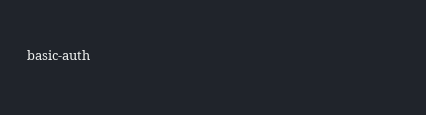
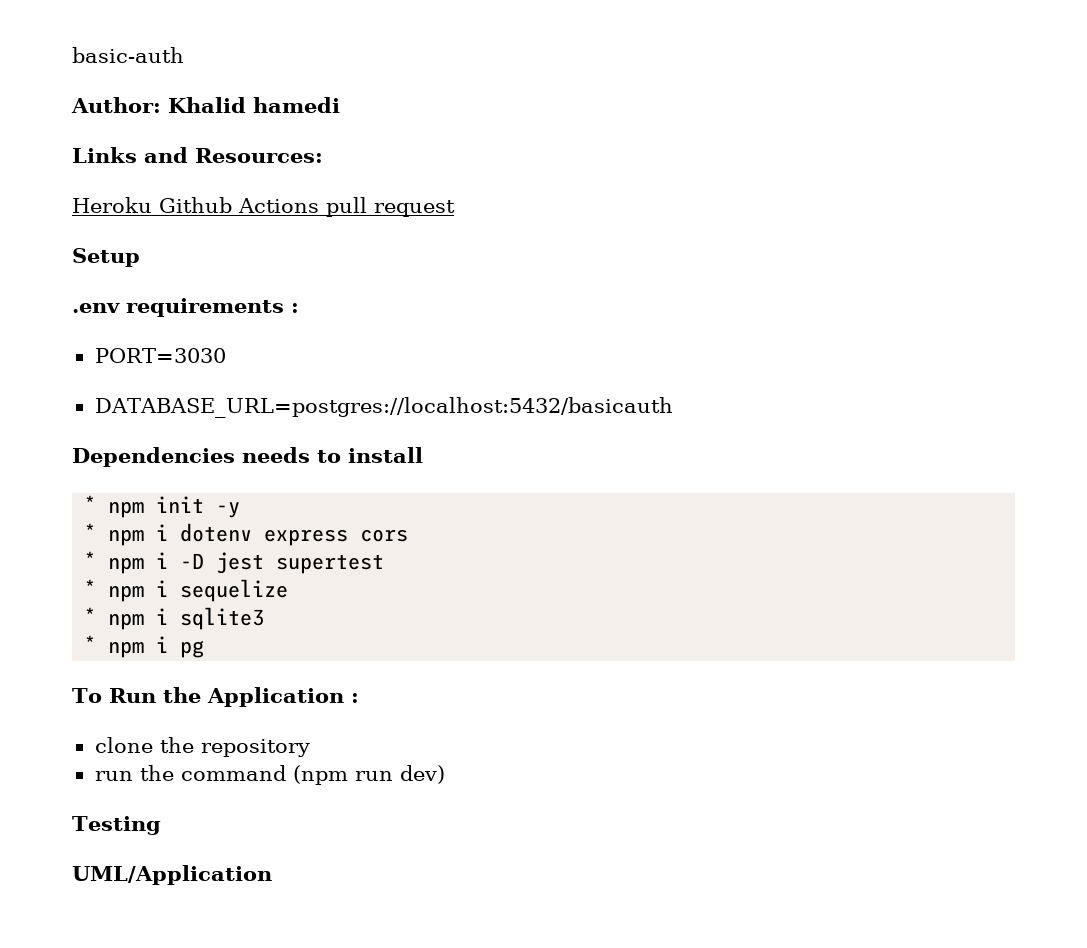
+ Author: Khalid hamedi
+ Links and Resources:
+ Heroku Github Actions pull request
+ Setup
+ .env requirements :
+ PORT=3030
+ DATABASE_URL=postgres://localhost:5432/basicauth
+ Dependencies needs to install
+ * npm init -y
+ * npm i dotenv express cors
+ * npm i -D jest supertest
+ * npm i sequelize
+ * npm i sqlite3
+ * npm i pg
+ To Run the Application :
+ clone the repository
+ run the command (npm run dev)
+ Testing
+ UML/Application

